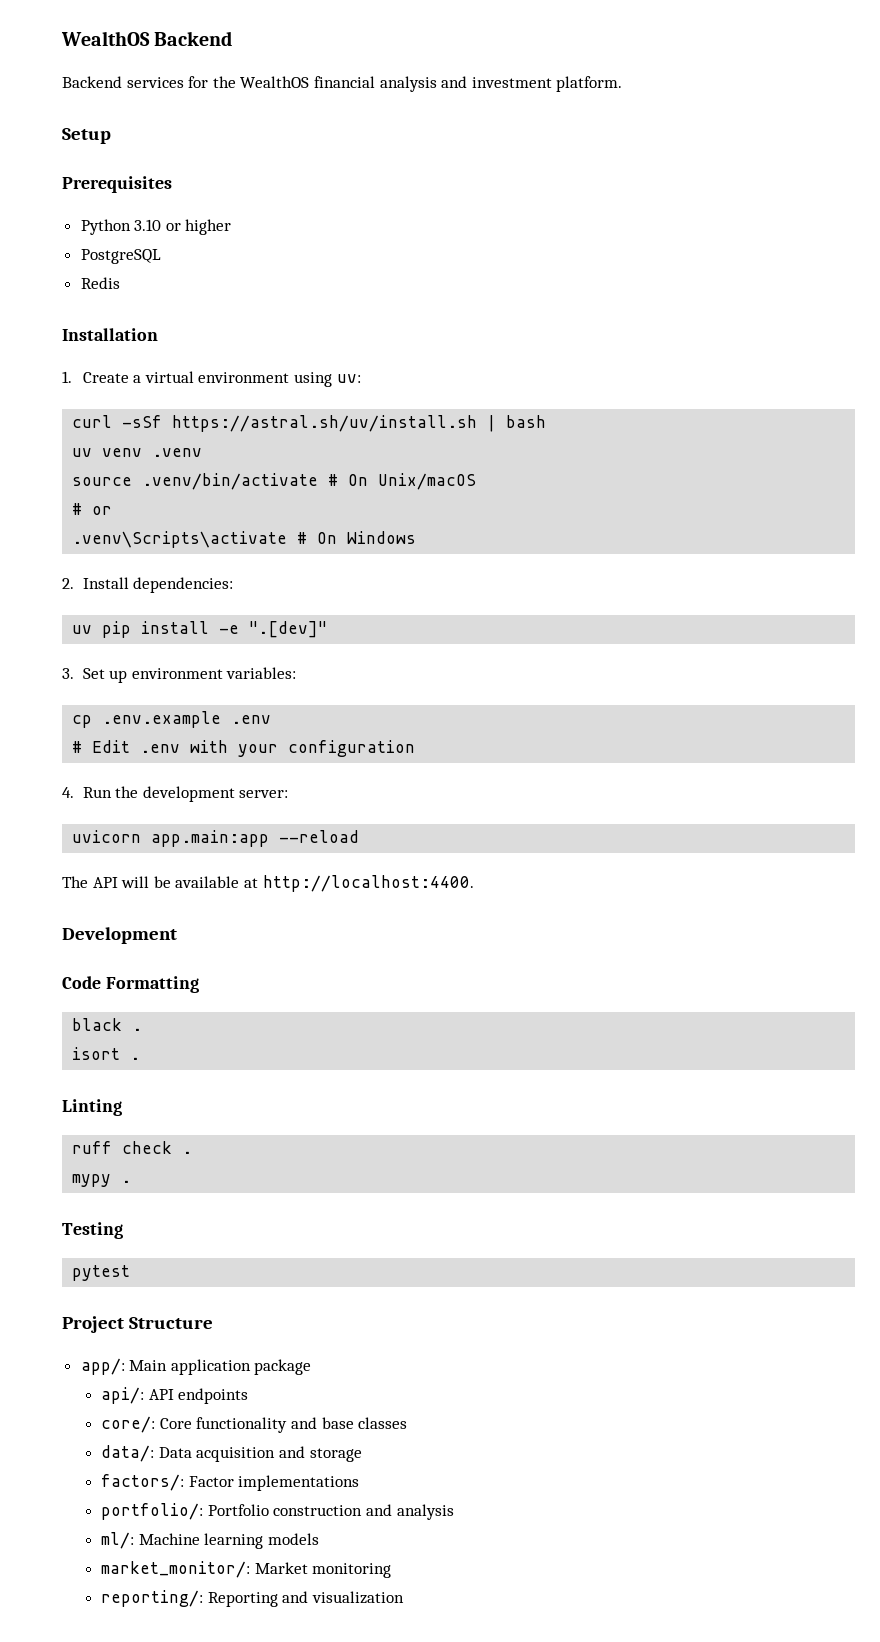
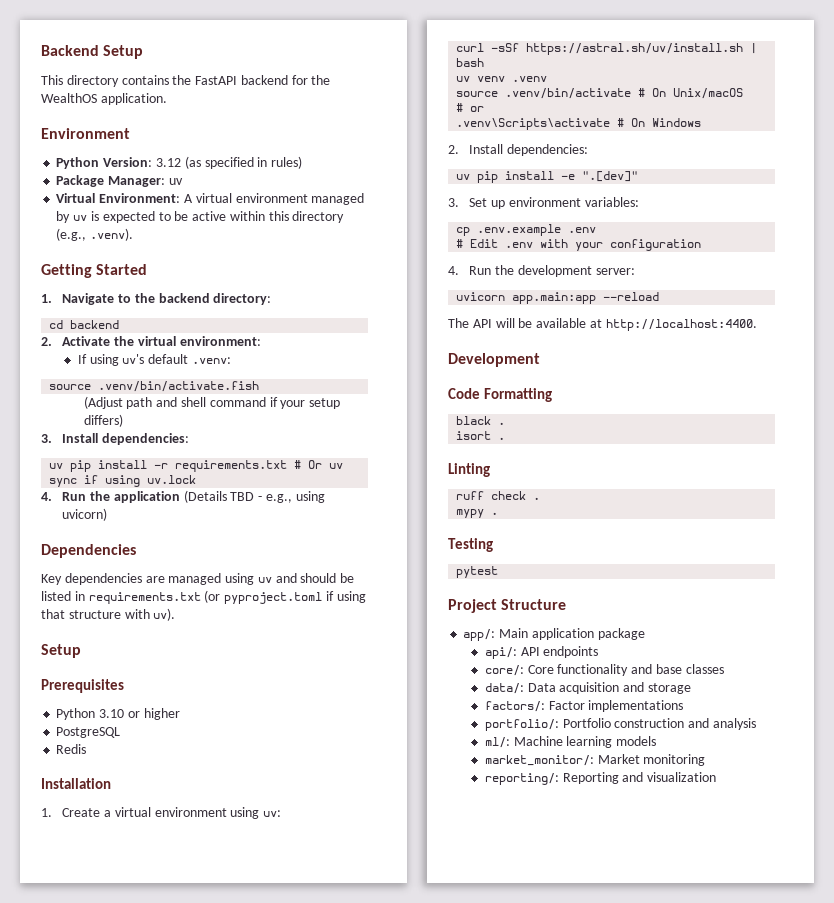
- WealthOS Backend
- Backend services for the WealthOS financial analysis and investment platform.
+ Backend Setup
+ This directory contains the FastAPI backend for the WealthOS application.
+ Environment
+ Python Version: 3.12 (as specified in rules)
+ Package Manager: uv
+ Virtual Environment: A virtual environment managed by uv is expected to be active within this directory (e.g., .venv).
+ Getting Started
+ 1. Navigate to the backend directory:
+ cd backend
+ 2. Activate the virtual environment:
+ If using uv's default .venv:
+ source .venv/bin/activate.fish
+ (Adjust path and shell command if your setup differs)
+ 3. Install dependencies:
+ uv pip install -r requirements.txt # Or uv sync if using uv.lock
+ 4. Run the application (Details TBD - e.g., using uvicorn)
+ Dependencies
+ Key dependencies are managed using uv and should be listed in requirements.txt (or pyproject.toml if using that structure with uv).

